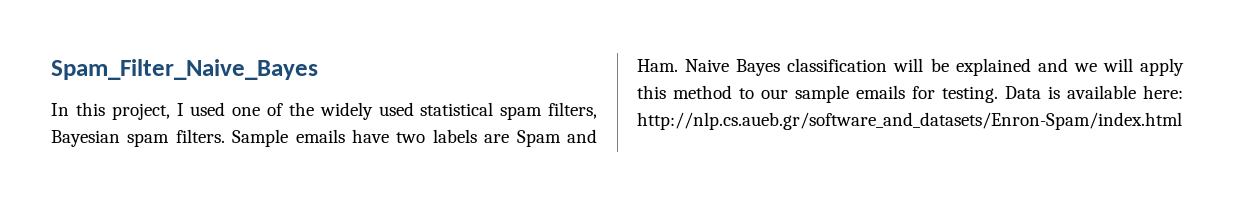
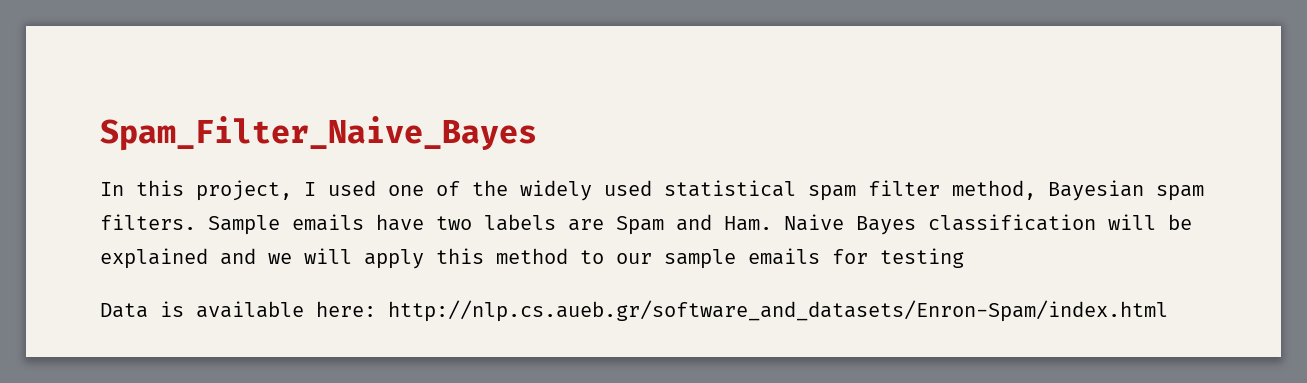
- In this project, I used one of the widely used statistical spam filters, Bayesian spam filters.
+ In this project, I used one of the widely used statistical spam filter method, Bayesian spam filters.
- Sample emails have two labels are Spam and Ham. Naive Bayes classification will be explained and we will apply this method to our sample emails for testing. Data is available here: http://nlp.cs.aueb.gr/software_and_datasets/Enron-Spam/index.html
+ Sample emails have two labels are Spam and Ham. Naive Bayes classification will be explained and we will apply this method to our sample emails for testing
+ Data is available here: http://nlp.cs.aueb.gr/software_and_datasets/Enron-Spam/index.html

